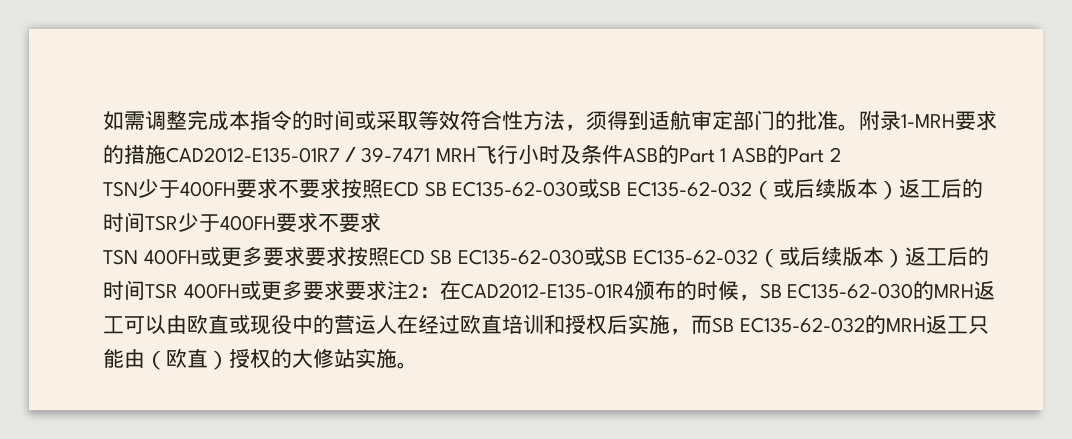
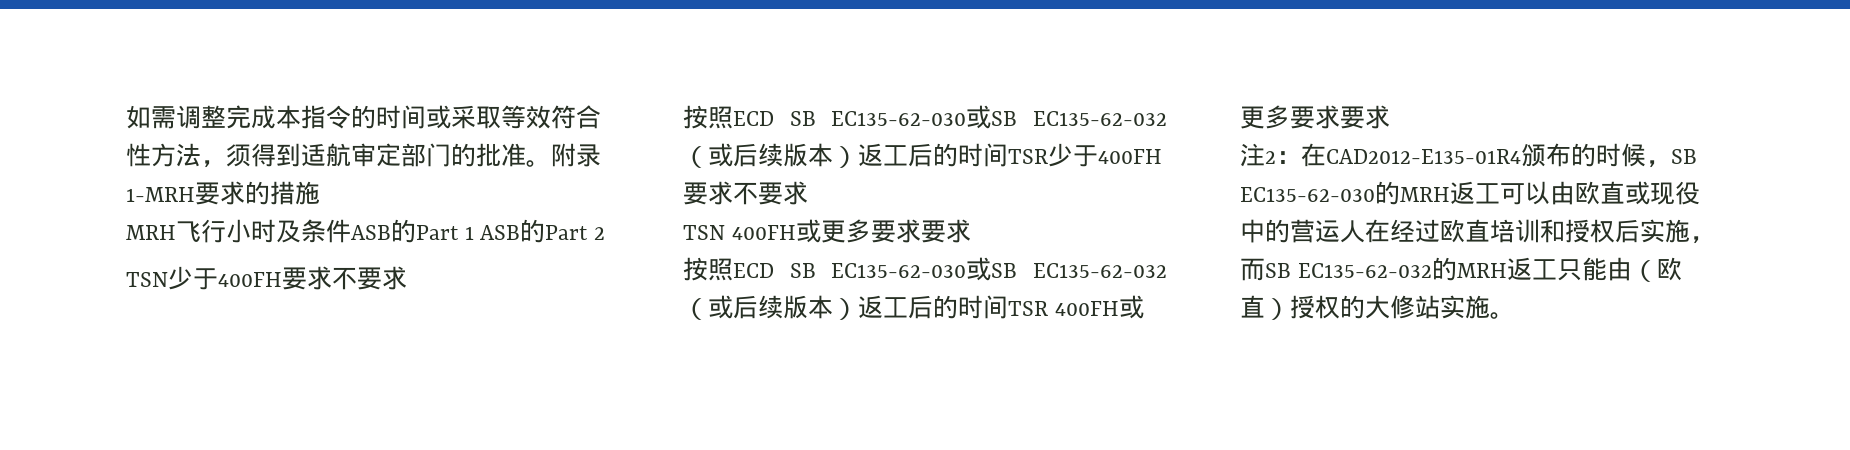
- 附录1-MRH要求的措施CAD2012-E135-01R7／39-7471 MRH飞行小时及条件ASB的Part 1 ASB的Part 2
+ 附录1-MRH要求的措施
+ MRH飞行小时及条件ASB的Part 1 ASB的Part 2
- TSN少于400FH要求不要求按照ECD SB EC135-62-030或SB EC135-62-032（或后续版本）返工后的时间TSR少于400FH要求不要求
+ TSN少于400FH要求不要求
+ 按照ECD SB EC135-62-030或SB EC135-62-032（或后续版本）返工后的时间TSR少于400FH要求不要求
- TSN 400FH或更多要求要求按照ECD SB EC135-62-030或SB EC135-62-032（或后续版本）返工后的时间TSR 400FH或更多要求要求注2：
+ TSN 400FH或更多要求要求
+ 按照ECD SB EC135-62-030或SB EC135-62-032（或后续版本）返工后的时间TSR 400FH或更多要求要求
+ 注2：

